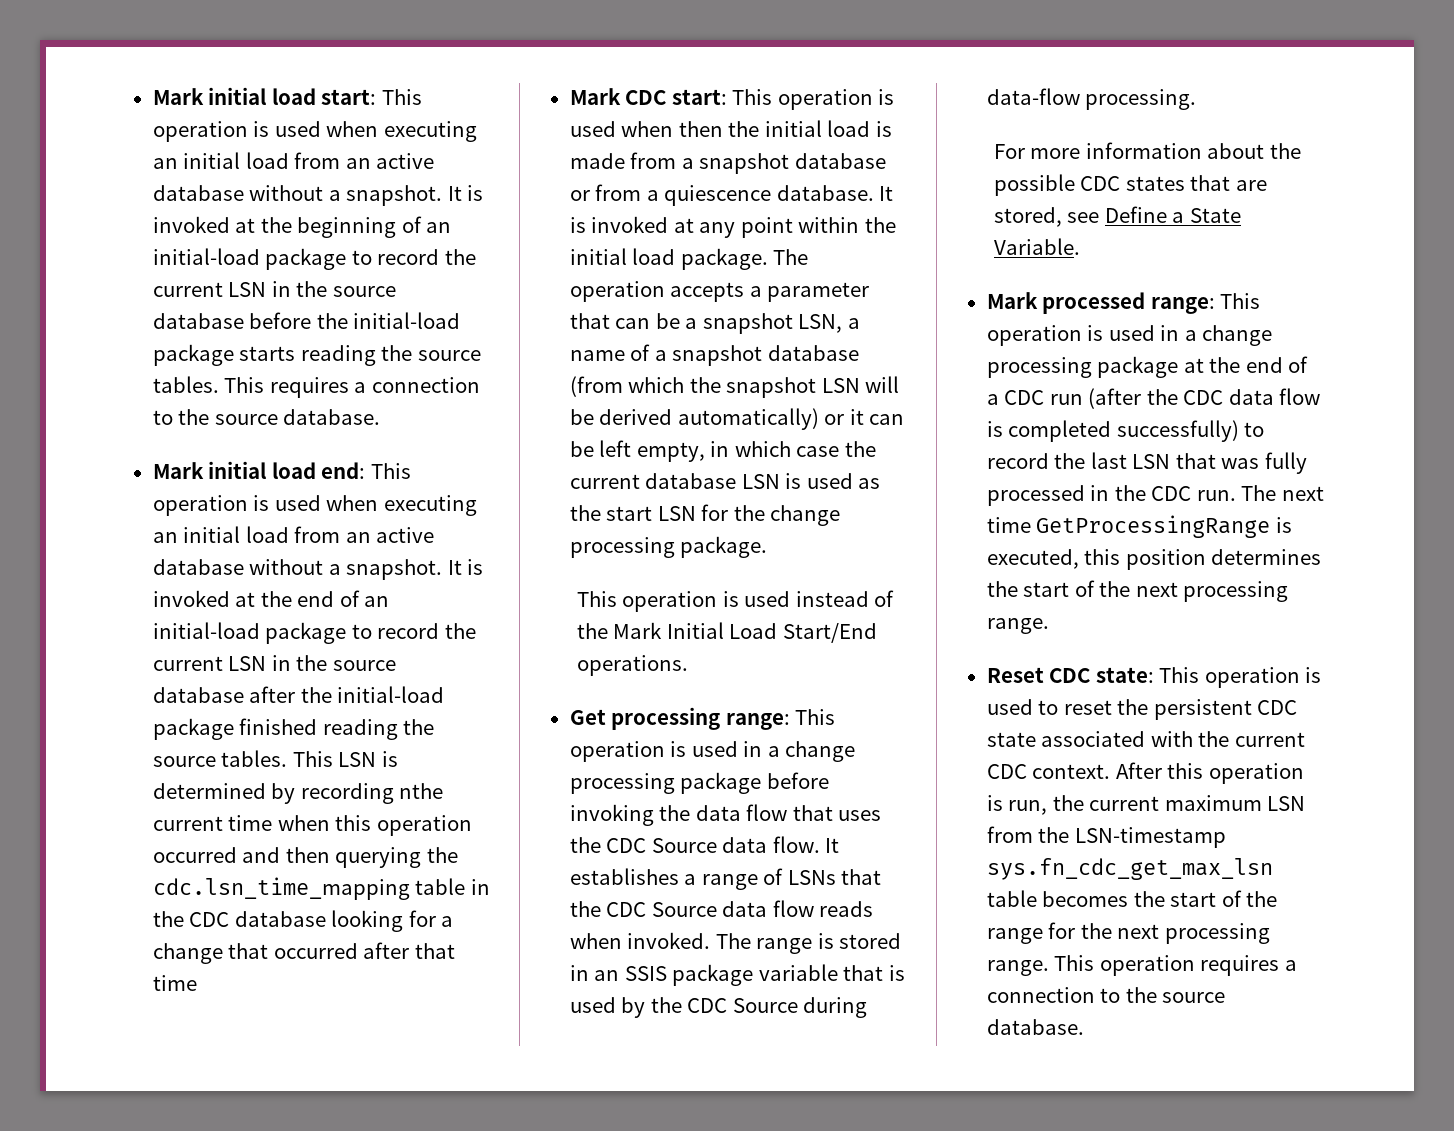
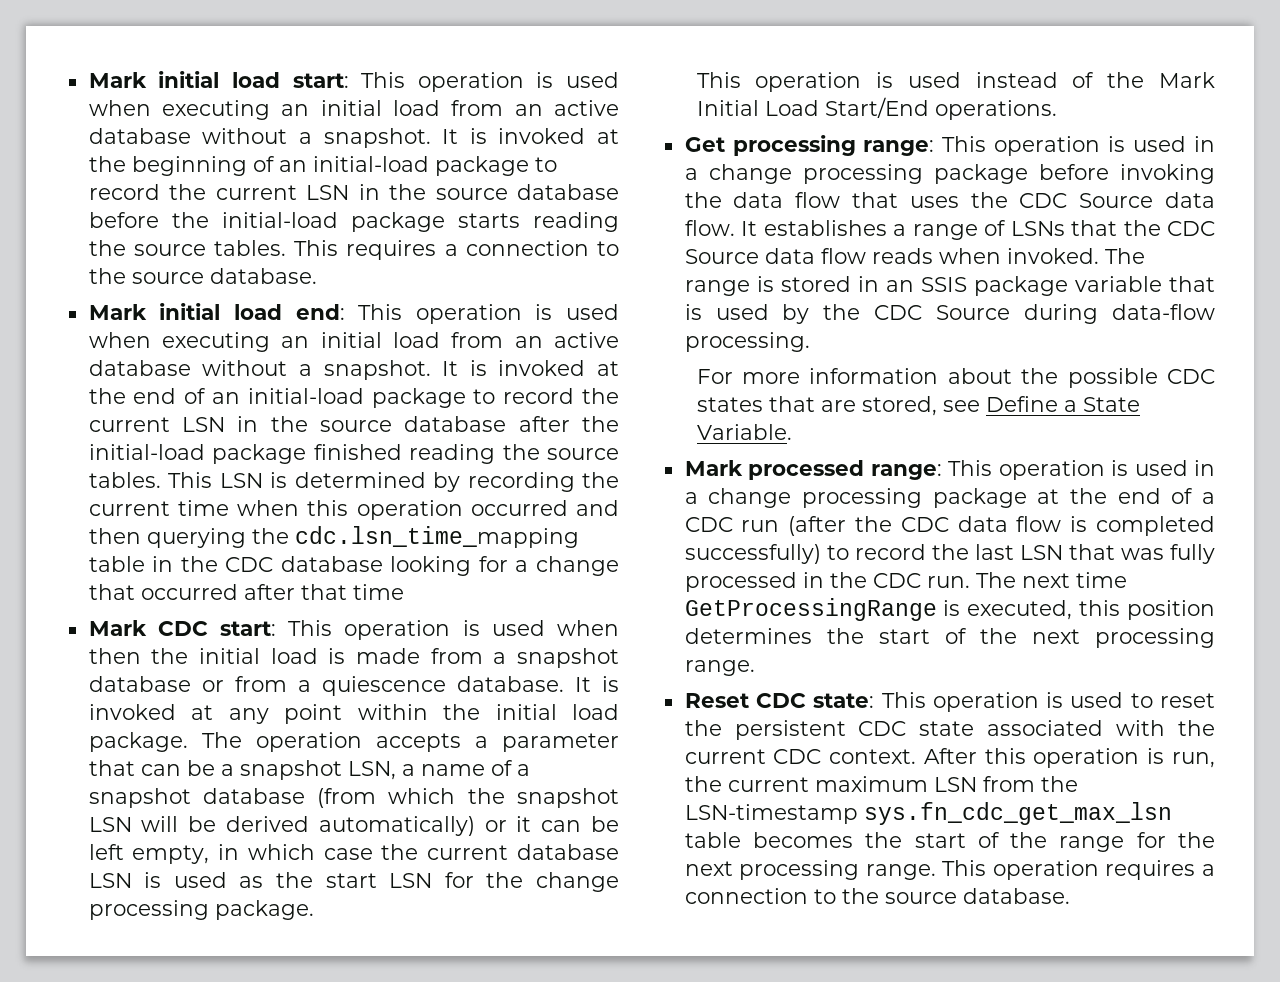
- This LSN is determined by recording nthe current time when this operation occurred and then querying the cdc.lsn_time_mapping table in the CDC database looking for a change that occurred after that time
+ This LSN is determined by recording the current time when this operation occurred and then querying the cdc.lsn_time_mapping table in the CDC database looking for a change that occurred after that time

